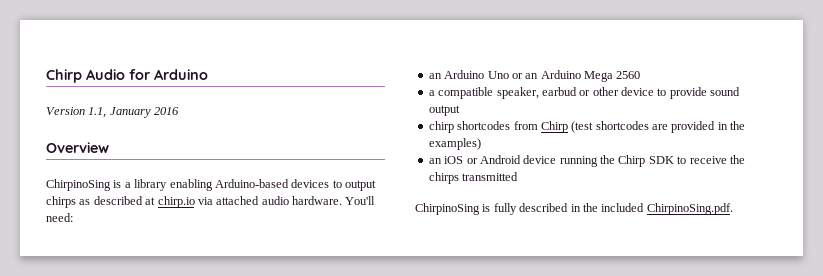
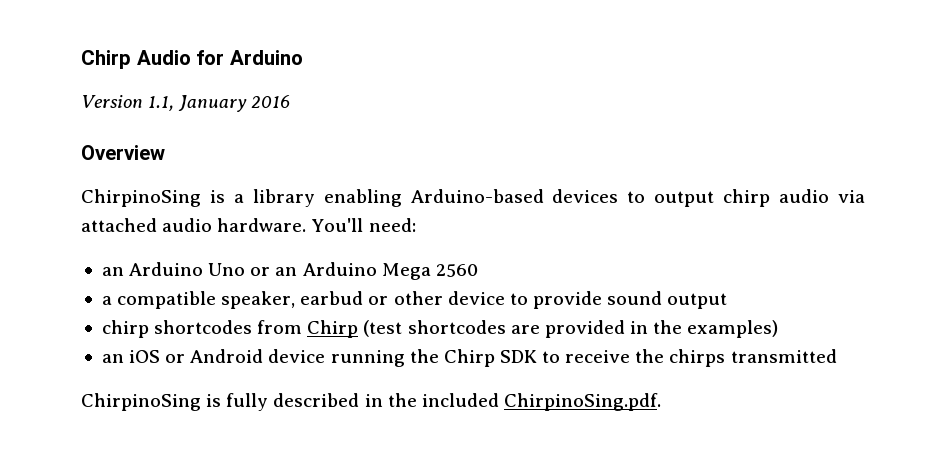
- ChirpinoSing is a library enabling Arduino-based devices to output chirps as described at chirp.io via attached audio hardware.
+ ChirpinoSing is a library enabling Arduino-based devices to output chirp audio via attached audio hardware.

